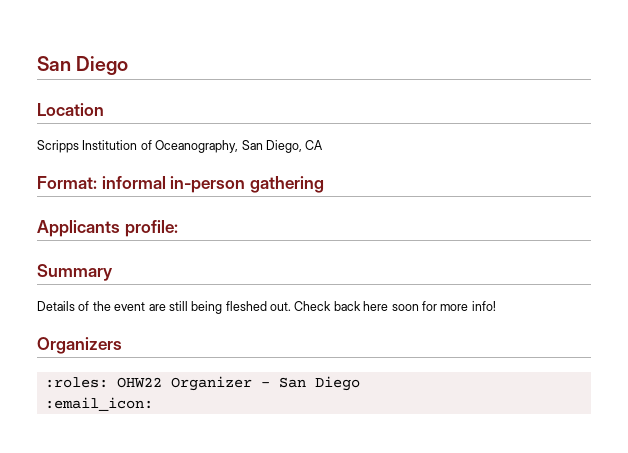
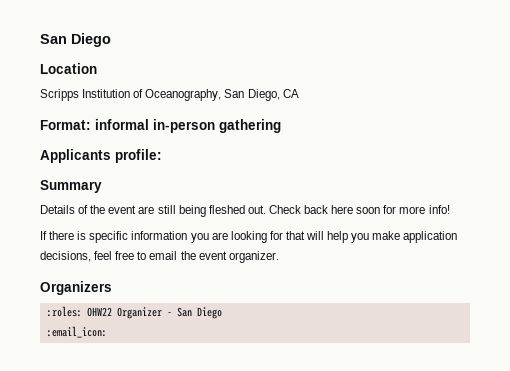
+ If there is specific information you are looking for that will help you make application decisions, feel free to email the event organizer.

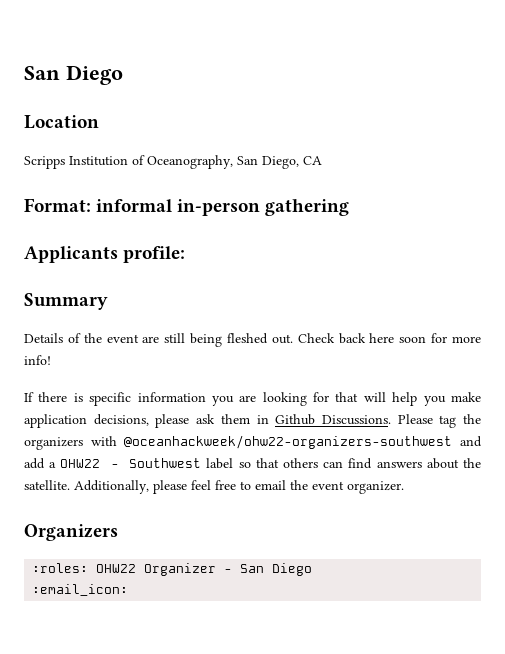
- If there is specific information you are looking for that will help you make application decisions, feel free to email the event organizer.
+ If there is specific information you are looking for that will help you make application decisions, please ask them in Github Discussions. Please tag the organizers with @oceanhackweek/ohw22-organizers-southwest and add a OHW22 - Southwest label so that others can find answers about the satellite. Additionally, please feel free to email the event organizer.

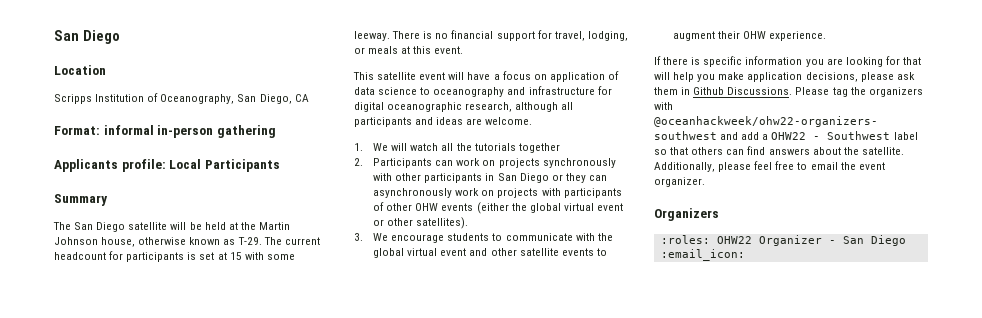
- Applicants profile:
+ Applicants profile: Local Participants
- Details of the event are still being fleshed out. Check back here soon for more info!
+ The San Diego satellite will be held at the Martin Johnson house, otherwise known as T-29. The current headcount for participants is set at 15 with some leeway. There is no financial support for travel, lodging, or meals at this event.
+ This satellite event will have a focus on application of data science to oceanography and infrastructure for digital oceanographic research, although all participants and ideas are welcome.
+ 1. We will watch all the tutorials together
+ 2. Participants can work on projects synchronously with other participants in San Diego or they can asynchronously work on projects with participants of other OHW events (either the global virtual event or other satellites).
+ 3. We encourage students to communicate with the global virtual event and other satellite events to augment their OHW experience.

